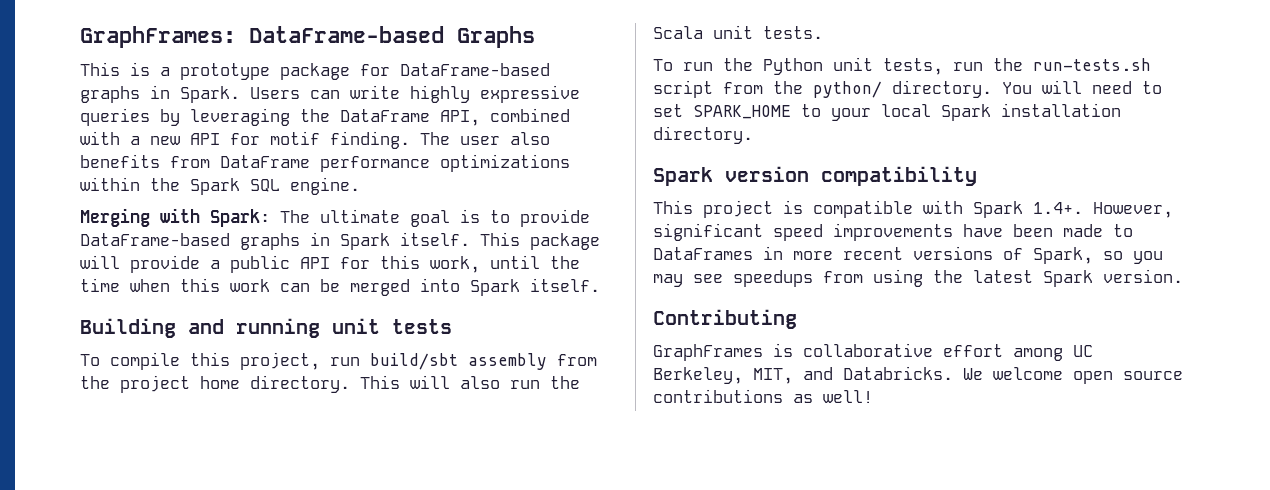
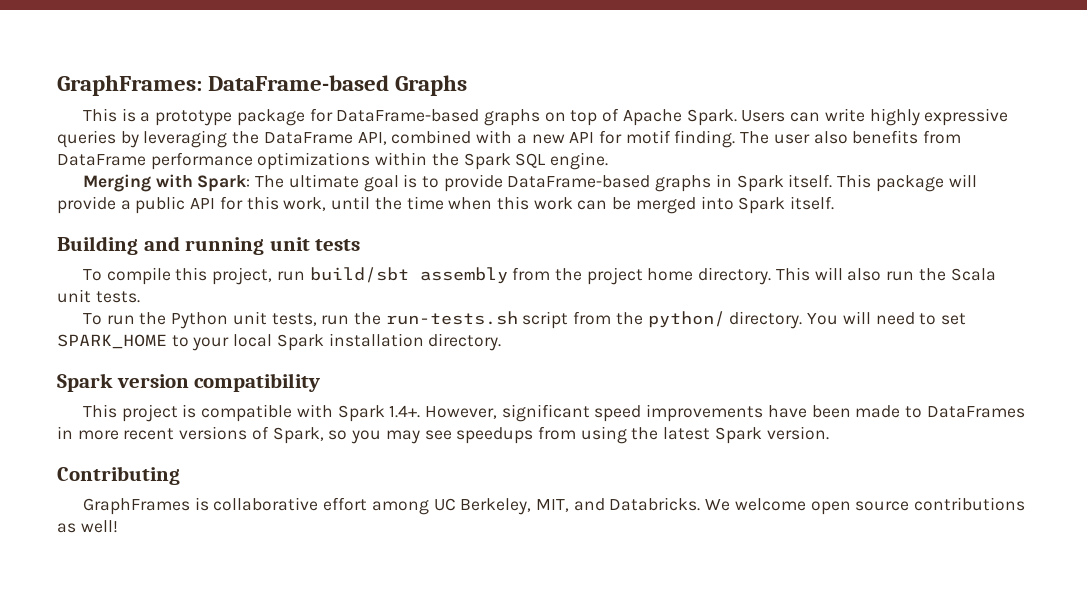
- This is a prototype package for DataFrame-based graphs in Spark.
+ This is a prototype package for DataFrame-based graphs on top of Apache Spark.

